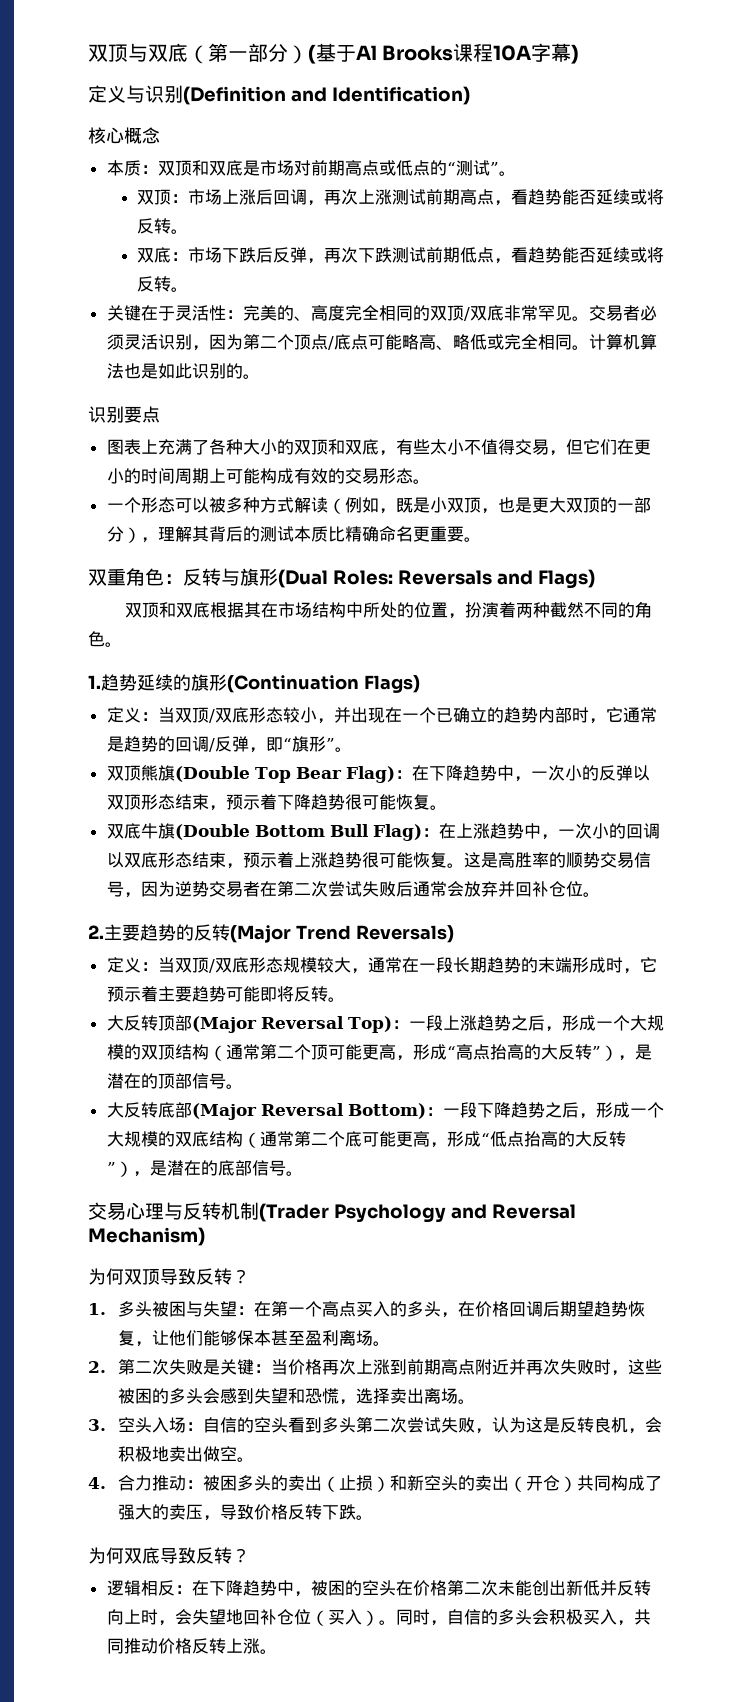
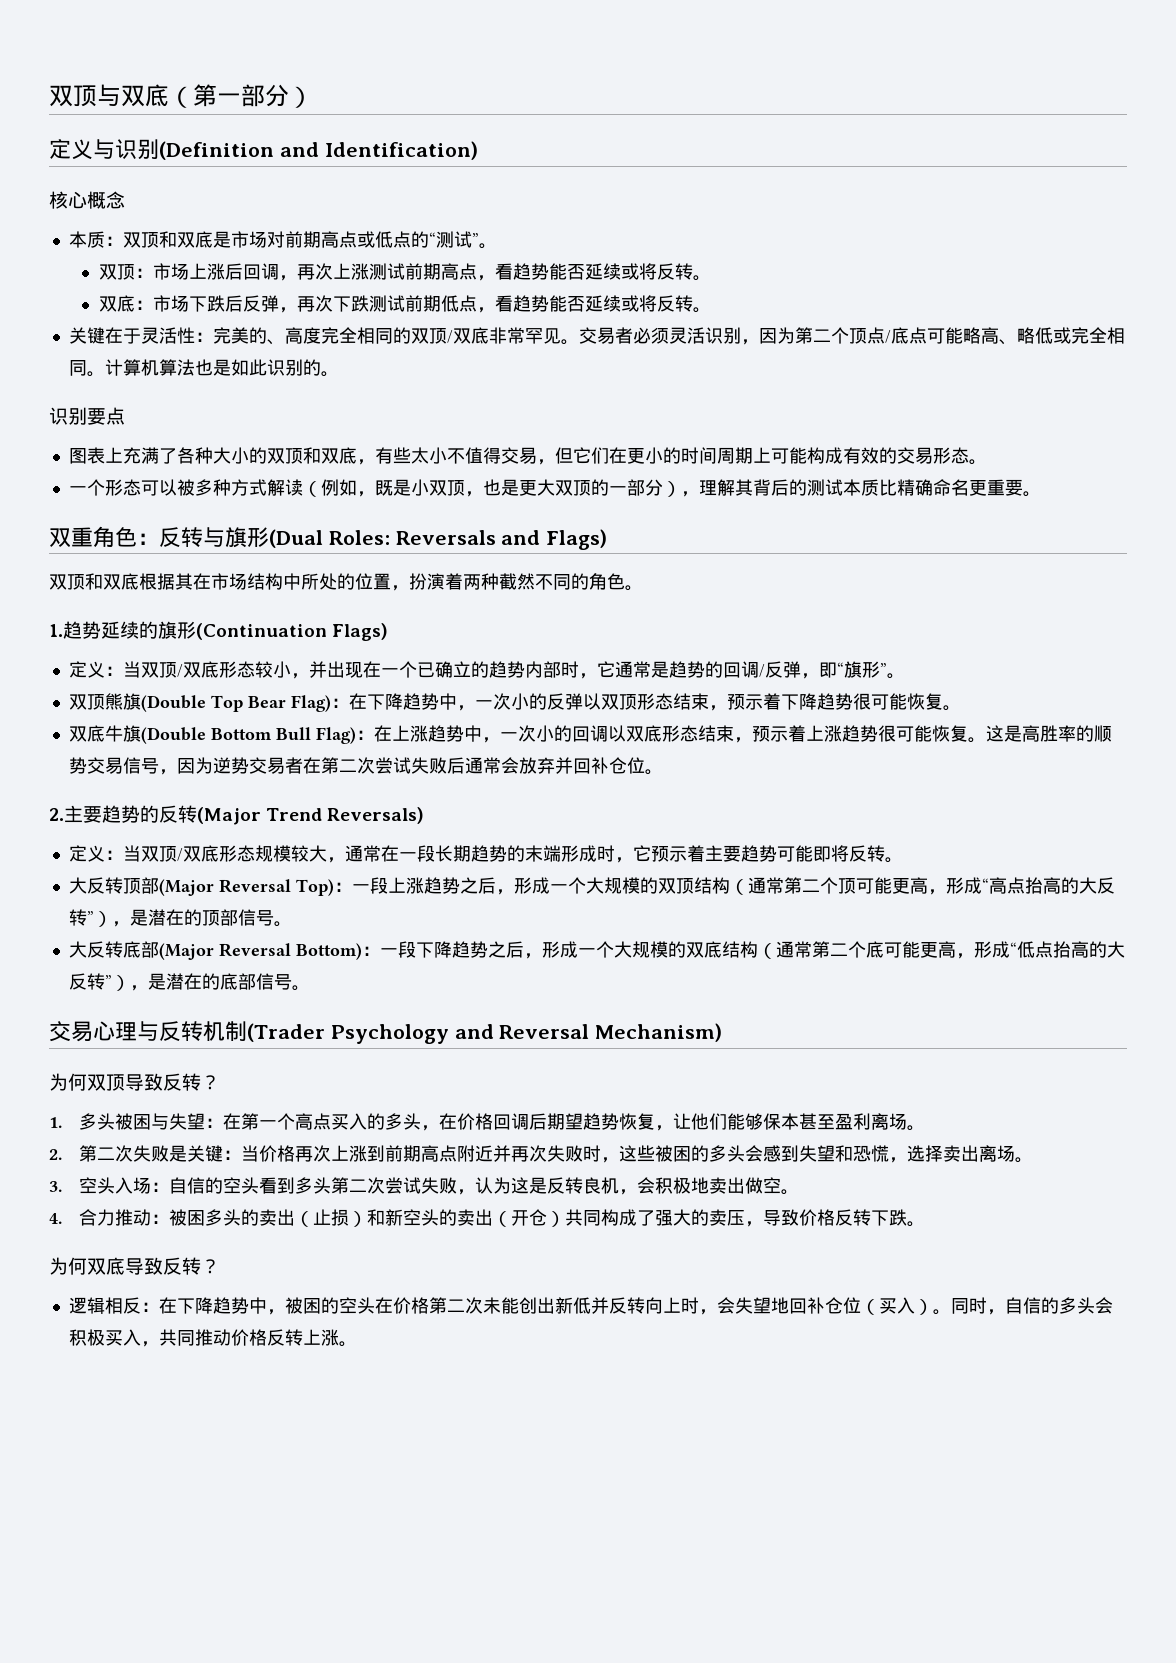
- 双顶与双底（第一部分）(基于Al Brooks课程10A字幕)
+ 双顶与双底（第一部分）

